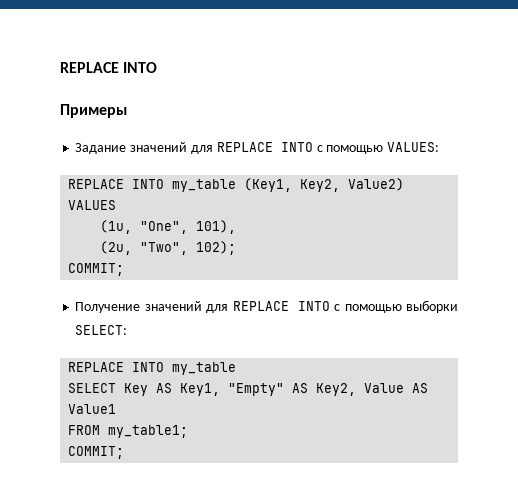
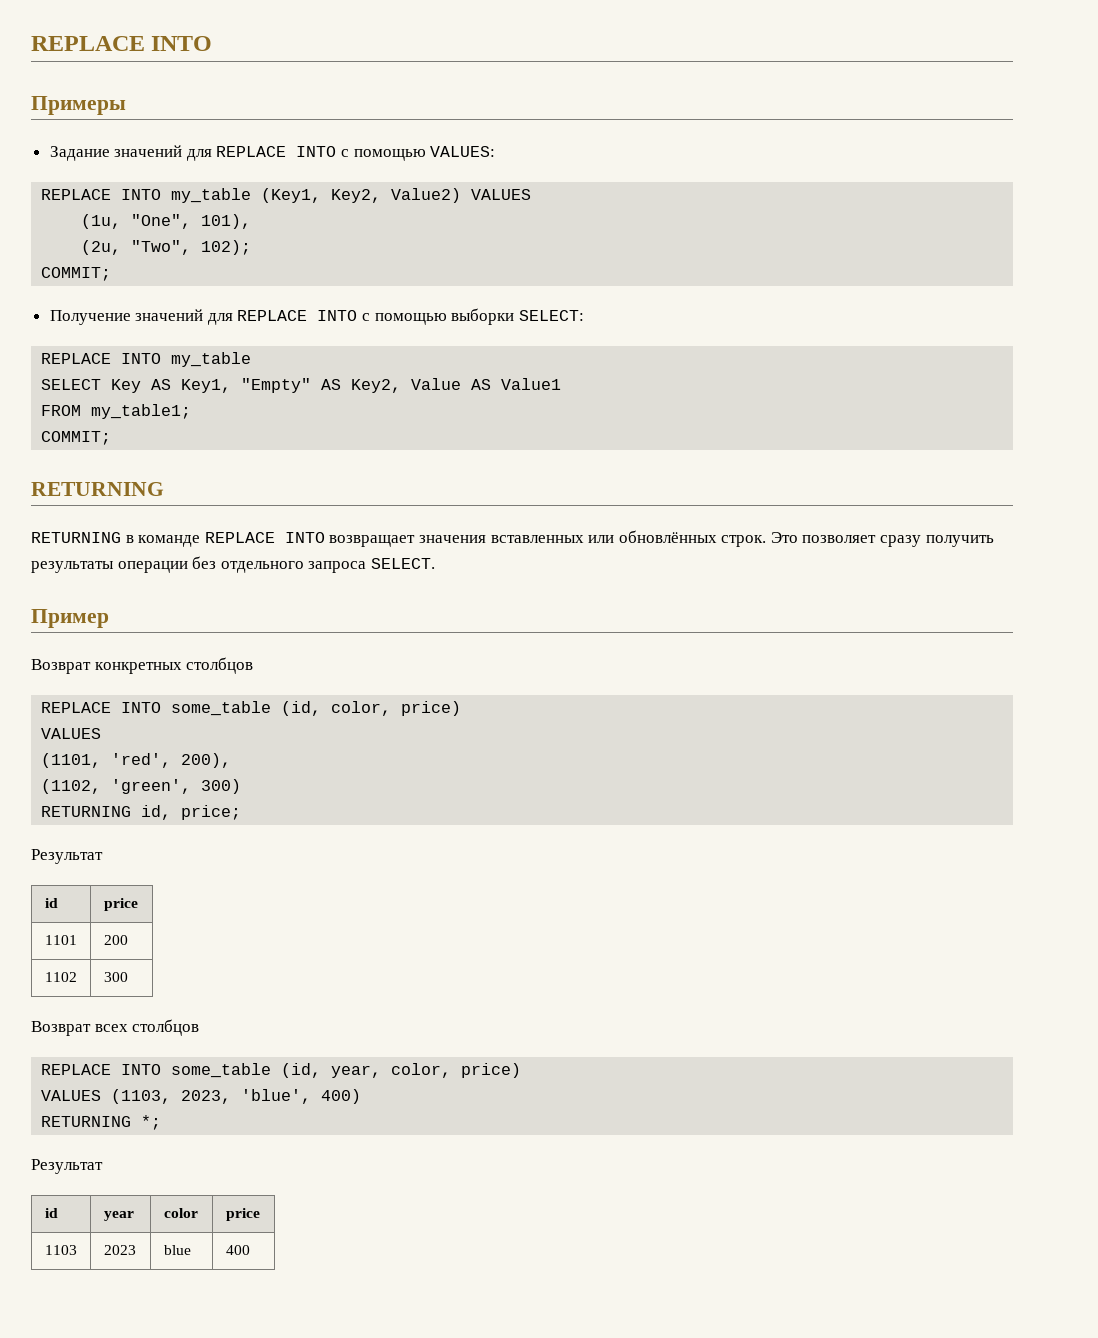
  FROM my_table1;
  COMMIT;
+ RETURNING
+ RETURNING в команде REPLACE INTO возвращает значения вставленных или обновлённых строк. Это позволяет сразу получить результаты операции без отдельного запроса SELECT.
+ Пример
+ Возврат конкретных столбцов
+ REPLACE INTO some_table (id, color, price)
+ VALUES
+ (1101, 'red', 200),
+ (1102, 'green', 300)
+ RETURNING id, price;
+ Результат
+ id | price
+ 1101 | 200
+ 1102 | 300
+ Возврат всех столбцов
+ REPLACE INTO some_table (id, year, color, price)
+ VALUES (1103, 2023, 'blue', 400)
+ RETURNING *;
+ Результат
+ id | year | color | price
+ 1103 | 2023 | blue | 400

